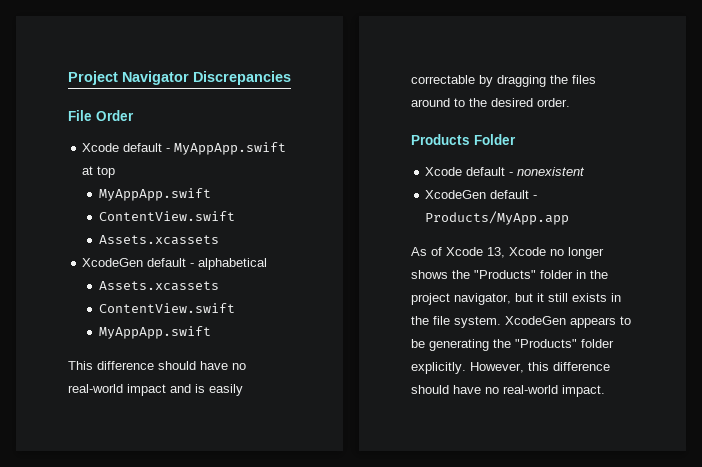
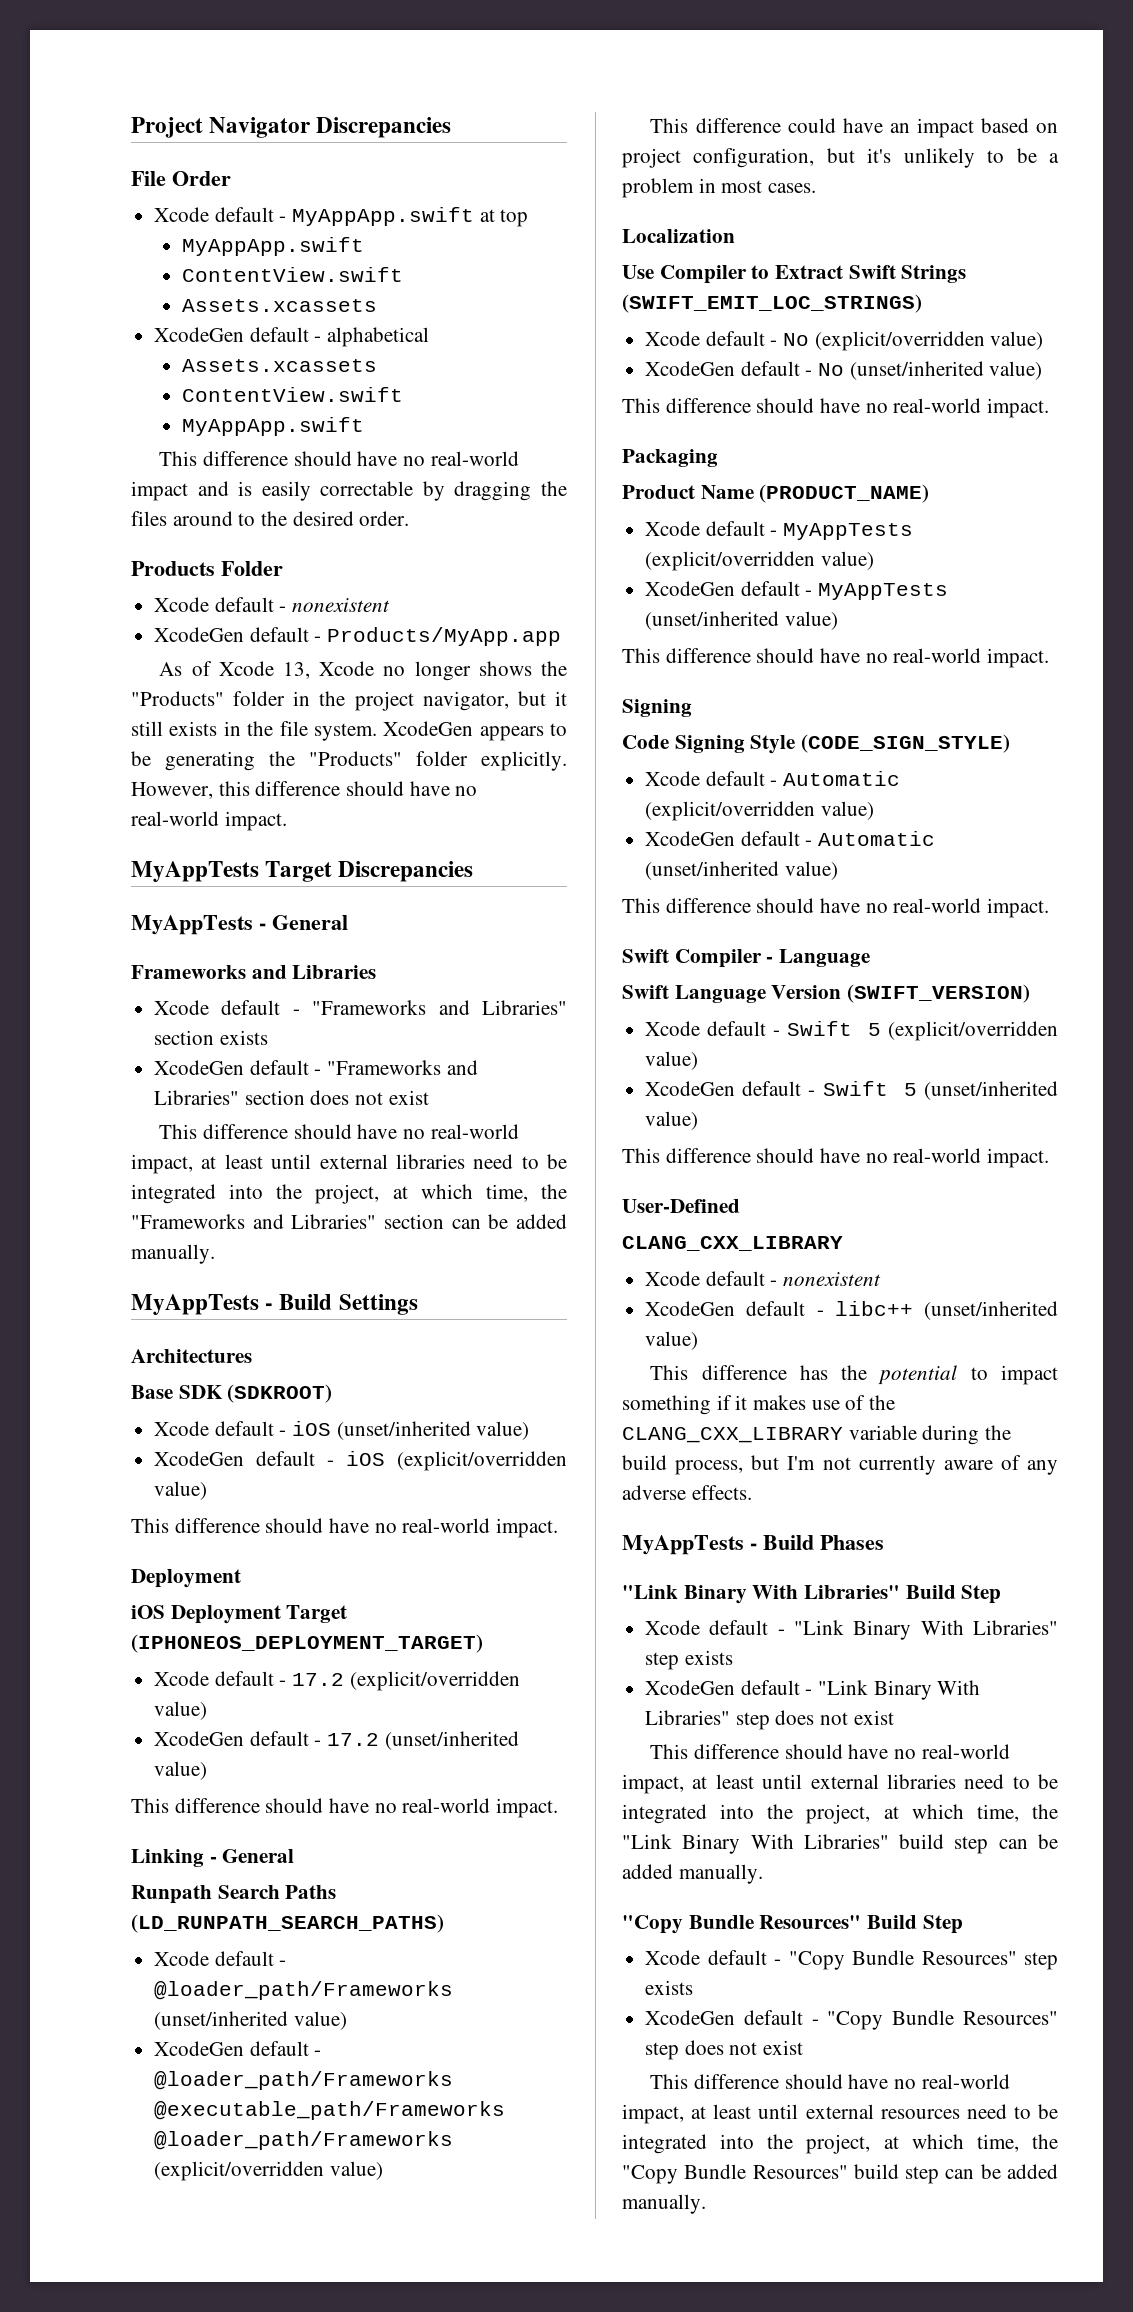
+ MyAppTests Target Discrepancies
+ MyAppTests - General
+ Frameworks and Libraries
+ Xcode default - "Frameworks and Libraries" section exists
+ XcodeGen default - "Frameworks and Libraries" section does not exist
+ This difference should have no real-world impact, at least until external libraries need to be integrated into the project, at which time, the "Frameworks and Libraries" section can be added manually.
+ MyAppTests - Build Settings
+ Architectures
+ Base SDK (SDKROOT)
+ Xcode default - iOS (unset/inherited value)
+ XcodeGen default - iOS (explicit/overridden value)
+ This difference should have no real-world impact.
+ Deployment
+ iOS Deployment Target (IPHONEOS_DEPLOYMENT_TARGET)
+ Xcode default - 17.2 (explicit/overridden value)
+ XcodeGen default - 17.2 (unset/inherited value)
+ This difference should have no real-world impact.
+ Linking - General
+ Runpath Search Paths (LD_RUNPATH_SEARCH_PATHS)
+ Xcode default - @loader_path/Frameworks (unset/inherited value)
+ XcodeGen default - @loader_path/Frameworks @executable_path/Frameworks @loader_path/Frameworks (explicit/overridden value)
+ This difference could have an impact based on project configuration, but it's unlikely to be a problem in most cases.
+ Localization
+ Use Compiler to Extract Swift Strings (SWIFT_EMIT_LOC_STRINGS)
+ Xcode default - No (explicit/overridden value)
+ XcodeGen default - No (unset/inherited value)
+ This difference should have no real-world impact.
+ Packaging
+ Product Name (PRODUCT_NAME)
+ Xcode default - MyAppTests (explicit/overridden value)
+ XcodeGen default - MyAppTests (unset/inherited value)
+ This difference should have no real-world impact.
+ Signing
+ Code Signing Style (CODE_SIGN_STYLE)
+ Xcode default - Automatic (explicit/overridden value)
+ XcodeGen default - Automatic (unset/inherited value)
+ This difference should have no real-world impact.
+ Swift Compiler - Language
+ Swift Language Version (SWIFT_VERSION)
+ Xcode default - Swift 5 (explicit/overridden value)
+ XcodeGen default - Swift 5 (unset/inherited value)
+ This difference should have no real-world impact.
+ User-Defined
+ CLANG_CXX_LIBRARY
+ Xcode default - nonexistent
+ XcodeGen default - libc++ (unset/inherited value)
+ This difference has the potential to impact something if it makes use of the CLANG_CXX_LIBRARY variable during the build process, but I'm not currently aware of any adverse effects.
+ MyAppTests - Build Phases
+ "Link Binary With Libraries" Build Step
+ Xcode default - "Link Binary With Libraries" step exists
+ XcodeGen default - "Link Binary With Libraries" step does not exist
+ This difference should have no real-world impact, at least until external libraries need to be integrated into the project, at which time, the "Link Binary With Libraries" build step can be added manually.
+ "Copy Bundle Resources" Build Step
+ Xcode default - "Copy Bundle Resources" step exists
+ XcodeGen default - "Copy Bundle Resources" step does not exist
+ This difference should have no real-world impact, at least until external resources need to be integrated into the project, at which time, the "Copy Bundle Resources" build step can be added manually.

